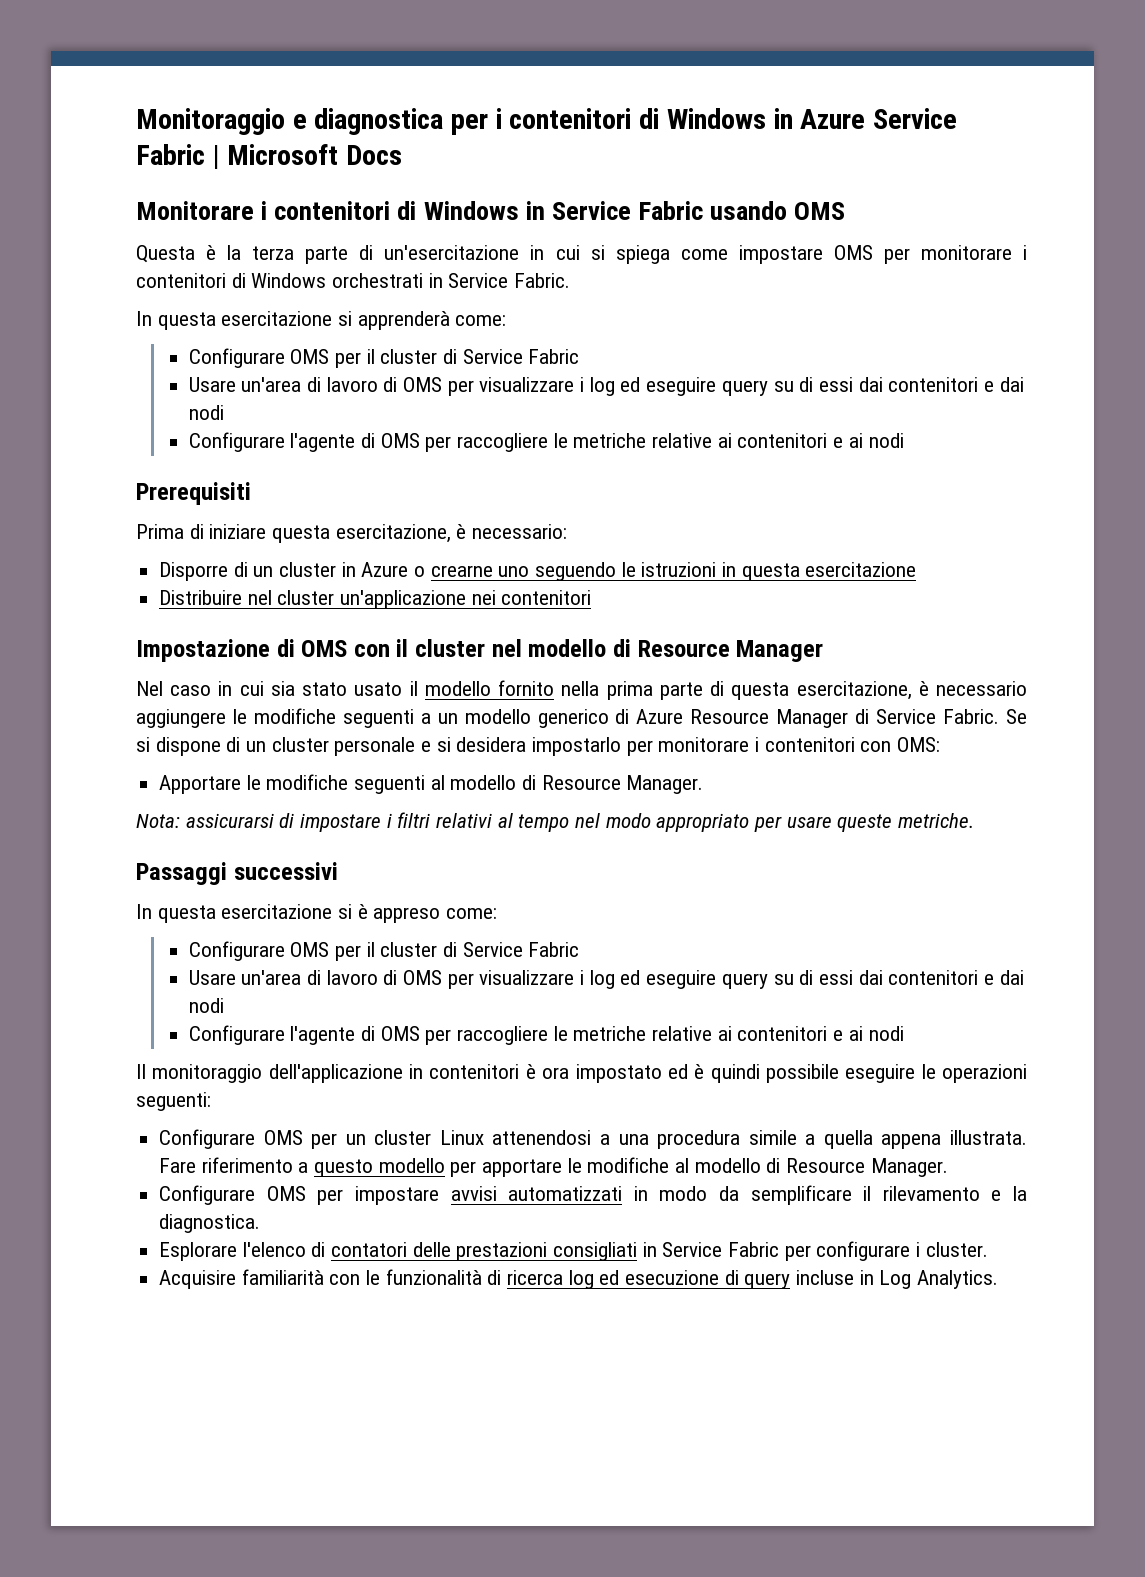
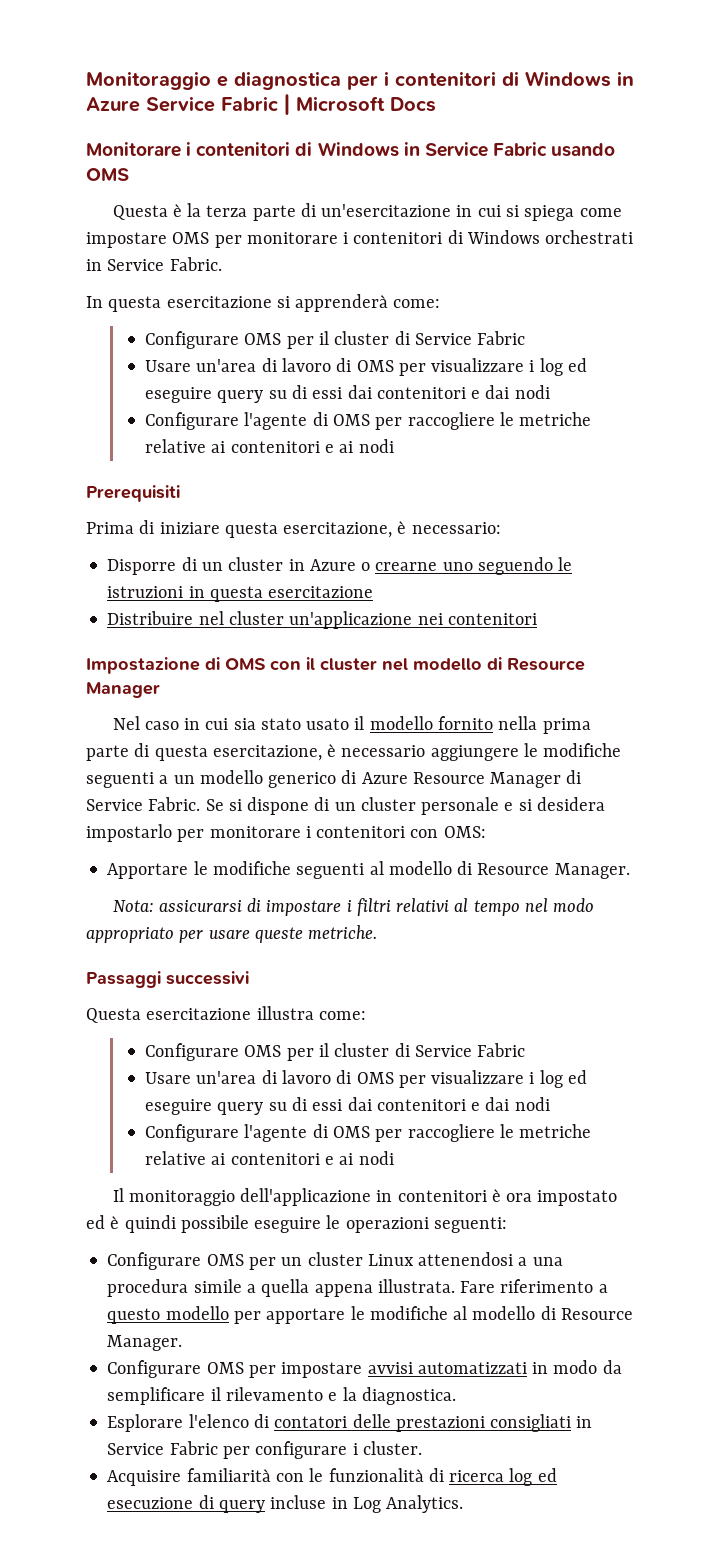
- In questa esercitazione si è appreso come:
+ Questa esercitazione illustra come:

